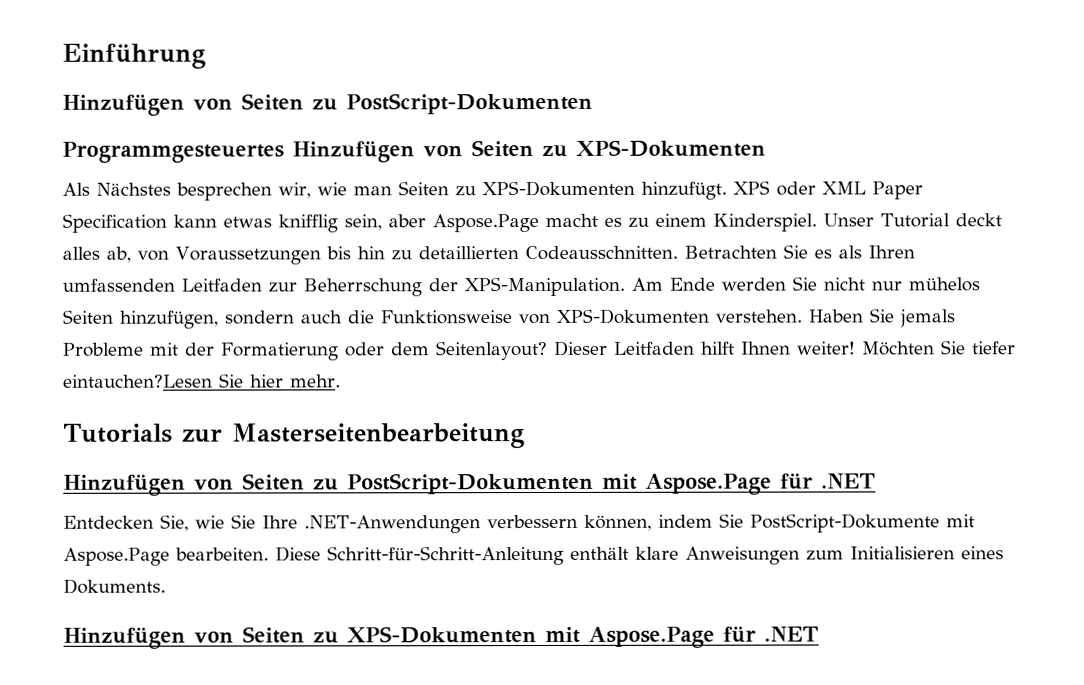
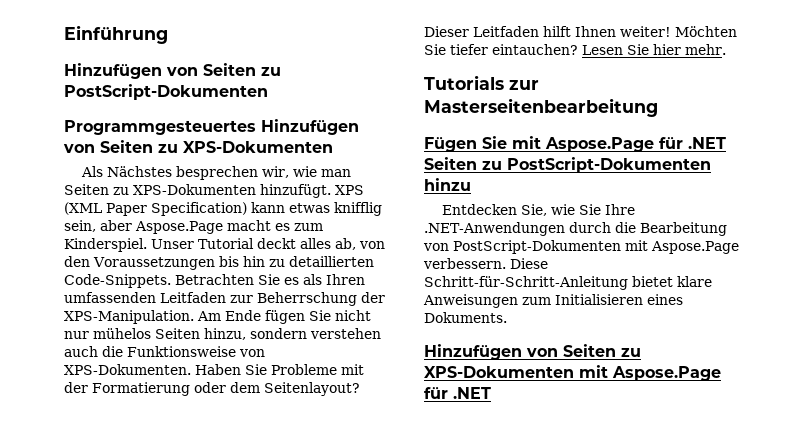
- XPS oder XML Paper Specification kann etwas knifflig sein, aber Aspose.Page macht es zu einem Kinderspiel.
+ XPS (XML Paper Specification) kann etwas knifflig sein, aber Aspose.Page macht es zum Kinderspiel.
- Unser Tutorial deckt alles ab, von Voraussetzungen bis hin zu detaillierten Codeausschnitten.
+ Unser Tutorial deckt alles ab, von den Voraussetzungen bis hin zu detaillierten Code-Snippets.
- Am Ende werden Sie nicht nur mühelos Seiten hinzufügen, sondern auch die Funktionsweise von XPS-Dokumenten verstehen.
+ Am Ende fügen Sie nicht nur mühelos Seiten hinzu, sondern verstehen auch die Funktionsweise von XPS-Dokumenten.
- Haben Sie jemals Probleme mit der Formatierung oder dem Seitenlayout?
+ Haben Sie Probleme mit der Formatierung oder dem Seitenlayout?
- Möchten Sie tiefer eintauchen?Lesen Sie hier mehr.
+ Möchten Sie tiefer eintauchen? Lesen Sie hier mehr.
- Hinzufügen von Seiten zu PostScript-Dokumenten mit Aspose.Page für .NET
+ Fügen Sie mit Aspose.Page für .NET Seiten zu PostScript-Dokumenten hinzu
- Entdecken Sie, wie Sie Ihre .NET-Anwendungen verbessern können, indem Sie PostScript-Dokumente mit Aspose.Page bearbeiten.
+ Entdecken Sie, wie Sie Ihre .NET-Anwendungen durch die Bearbeitung von PostScript-Dokumenten mit Aspose.Page verbessern.
- Diese Schritt-für-Schritt-Anleitung enthält klare Anweisungen zum Initialisieren eines Dokuments.
+ Diese Schritt-für-Schritt-Anleitung bietet klare Anweisungen zum Initialisieren eines Dokuments.

